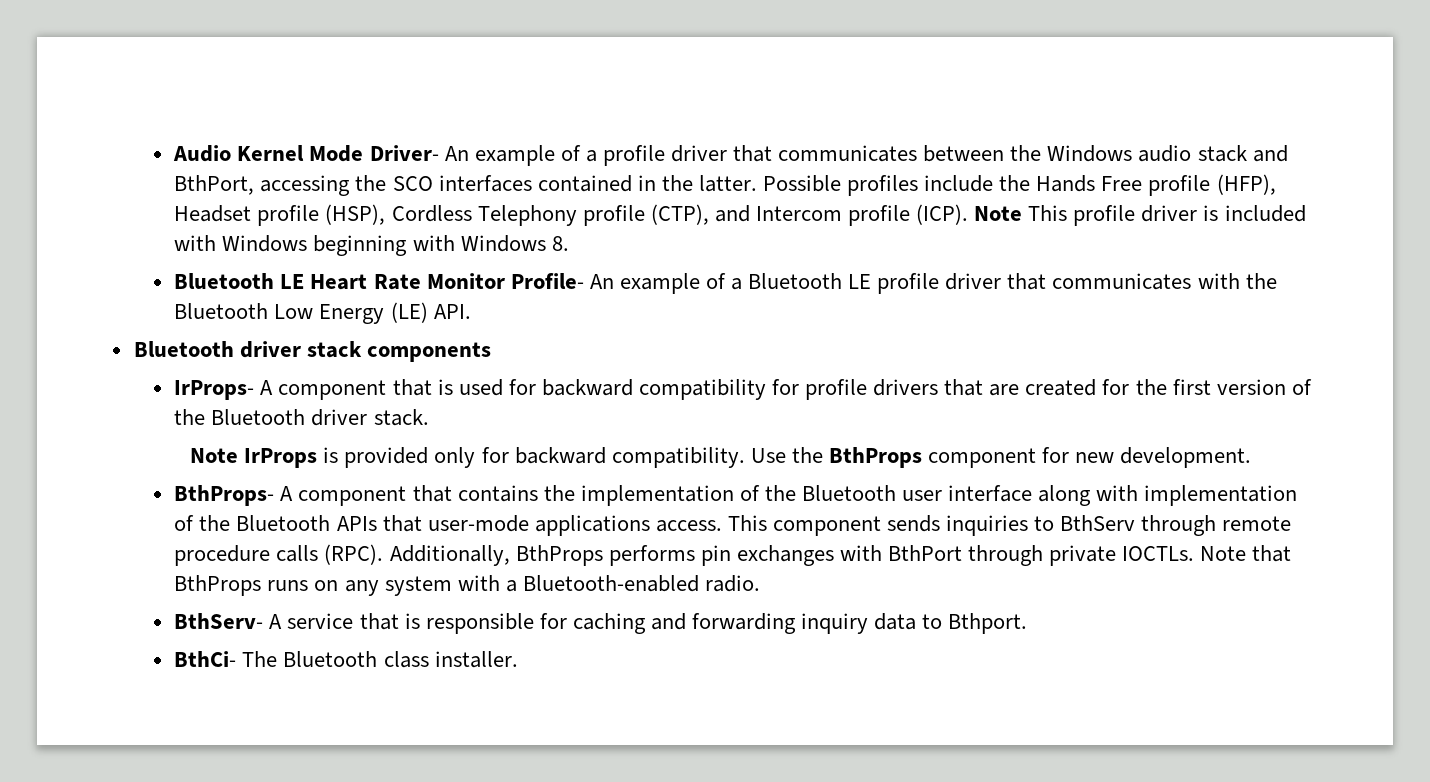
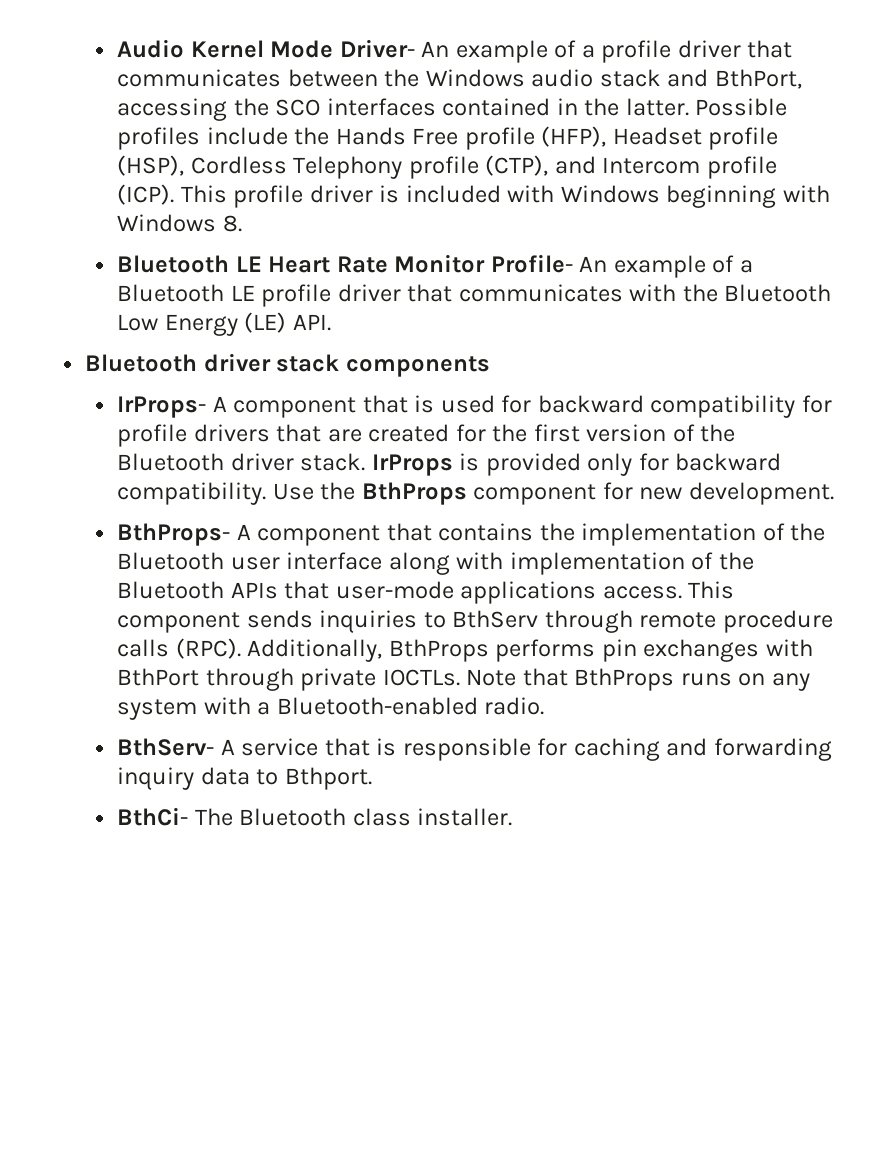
- Note This profile driver is included with Windows beginning with Windows 8.
+ This profile driver is included with Windows beginning with Windows 8.
- IrProps- A component that is used for backward compatibility for profile drivers that are created for the first version of the Bluetooth driver stack.
- Note IrProps is provided only for backward compatibility.
+ IrProps- A component that is used for backward compatibility for profile drivers that are created for the first version of the Bluetooth driver stack. IrProps is provided only for backward compatibility.

